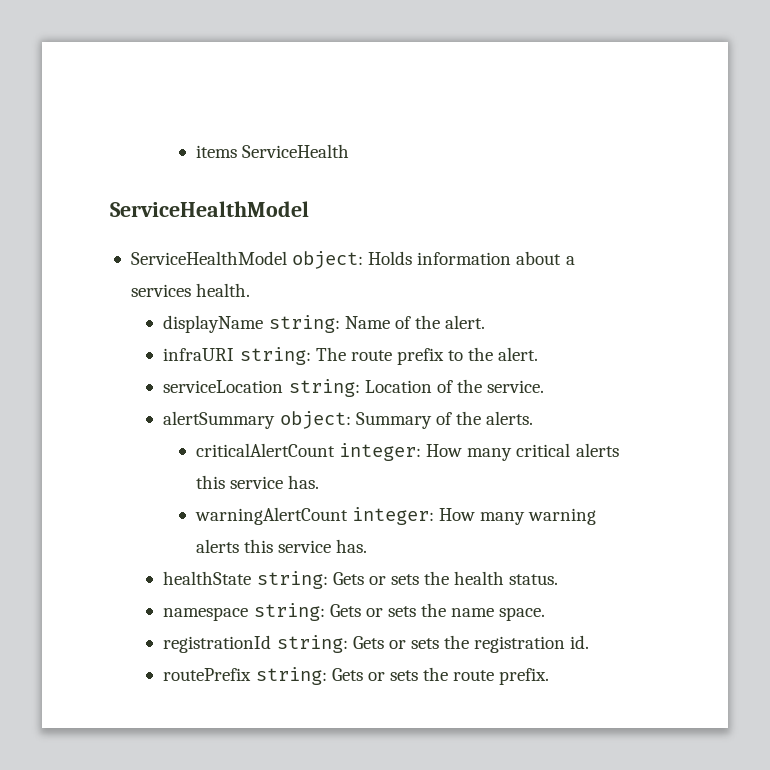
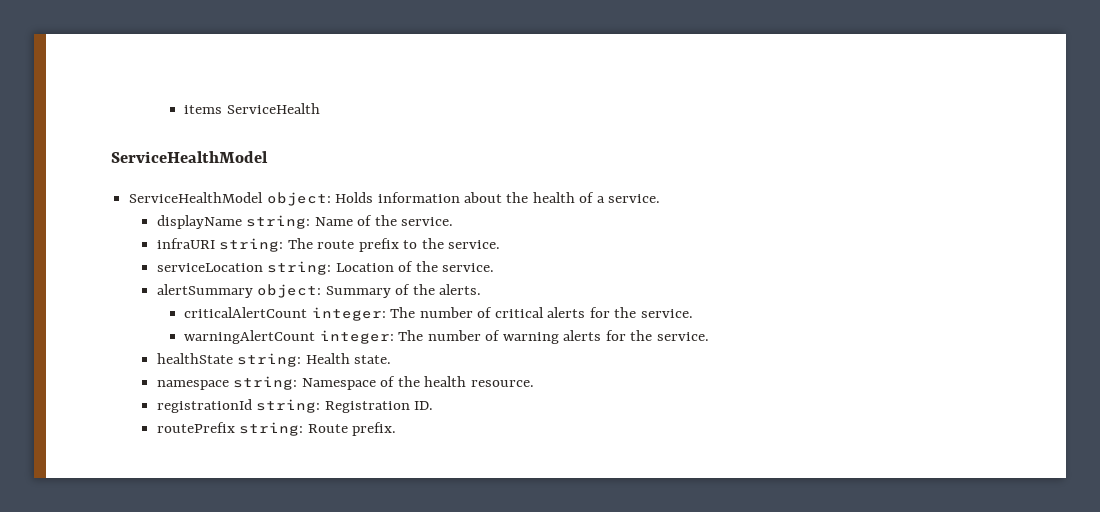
- ServiceHealthModel object: Holds information about a services health.
+ ServiceHealthModel object: Holds information about the health of a service.
- displayName string: Name of the alert.
+ displayName string: Name of the service.
- infraURI string: The route prefix to the alert.
+ infraURI string: The route prefix to the service.
- criticalAlertCount integer: How many critical alerts this service has.
- warningAlertCount integer: How many warning alerts this service has.
- healthState string: Gets or sets the health status.
- namespace string: Gets or sets the name space.
- registrationId string: Gets or sets the registration id.
- routePrefix string: Gets or sets the route prefix.
+ criticalAlertCount integer: The number of critical alerts for the service.
+ warningAlertCount integer: The number of warning alerts for the service.
+ healthState string: Health state.
+ namespace string: Namespace of the health resource.
+ registrationId string: Registration ID.
+ routePrefix string: Route prefix.

